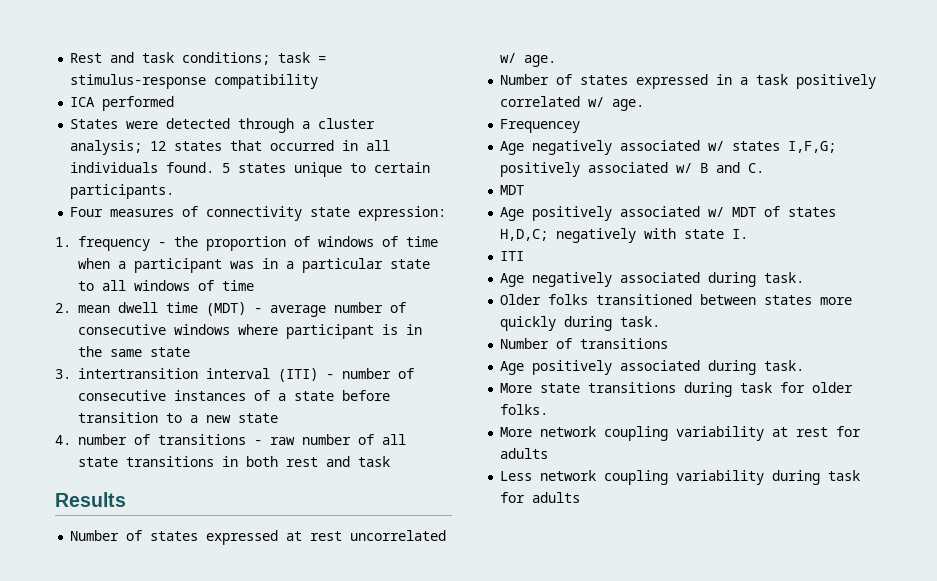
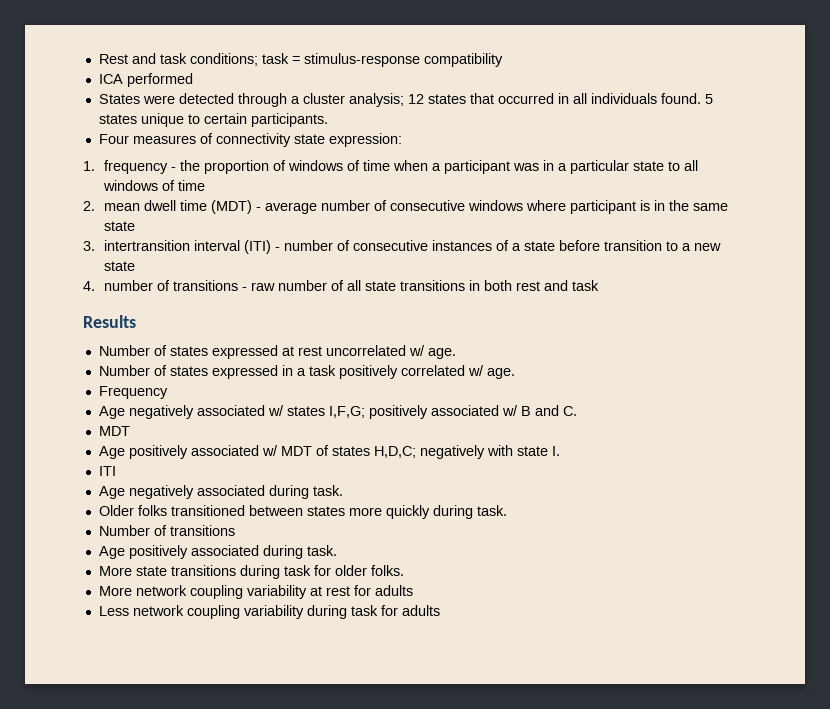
- Frequencey
+ Frequency

